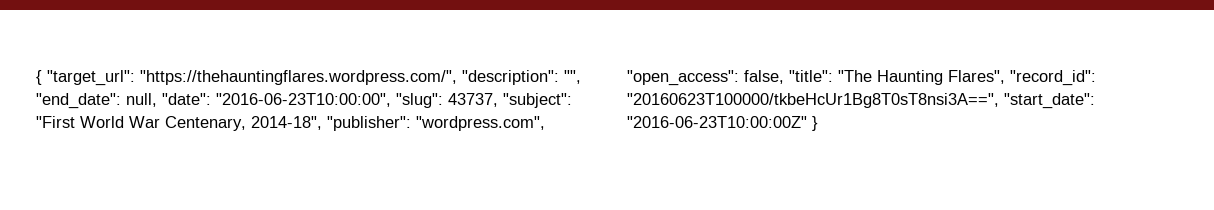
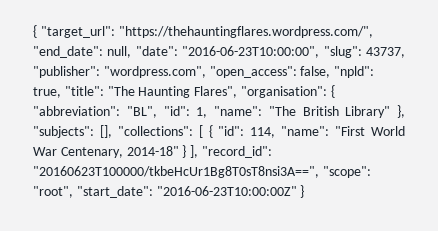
- { "target_url": "https://thehauntingflares.wordpress.com/", "description": "", "end_date": null, "date": "2016-06-23T10:00:00", "slug": 43737, "subject": "First World War Centenary, 2014-18", "publisher": "wordpress.com", "open_access": false, "title": "The Haunting Flares", "record_id": "20160623T100000/tkbeHcUr1Bg8T0sT8nsi3A==", "start_date": "2016-06-23T10:00:00Z" }
+ { "target_url": "https://thehauntingflares.wordpress.com/", "end_date": null, "date": "2016-06-23T10:00:00", "slug": 43737, "publisher": "wordpress.com", "open_access": false, "npld": true, "title": "The Haunting Flares", "organisation": { "abbreviation": "BL", "id": 1, "name": "The British Library" }, "subjects": [], "collections": [ { "id": 114, "name": "First World War Centenary, 2014-18" } ], "record_id": "20160623T100000/tkbeHcUr1Bg8T0sT8nsi3A==", "scope": "root", "start_date": "2016-06-23T10:00:00Z" }

